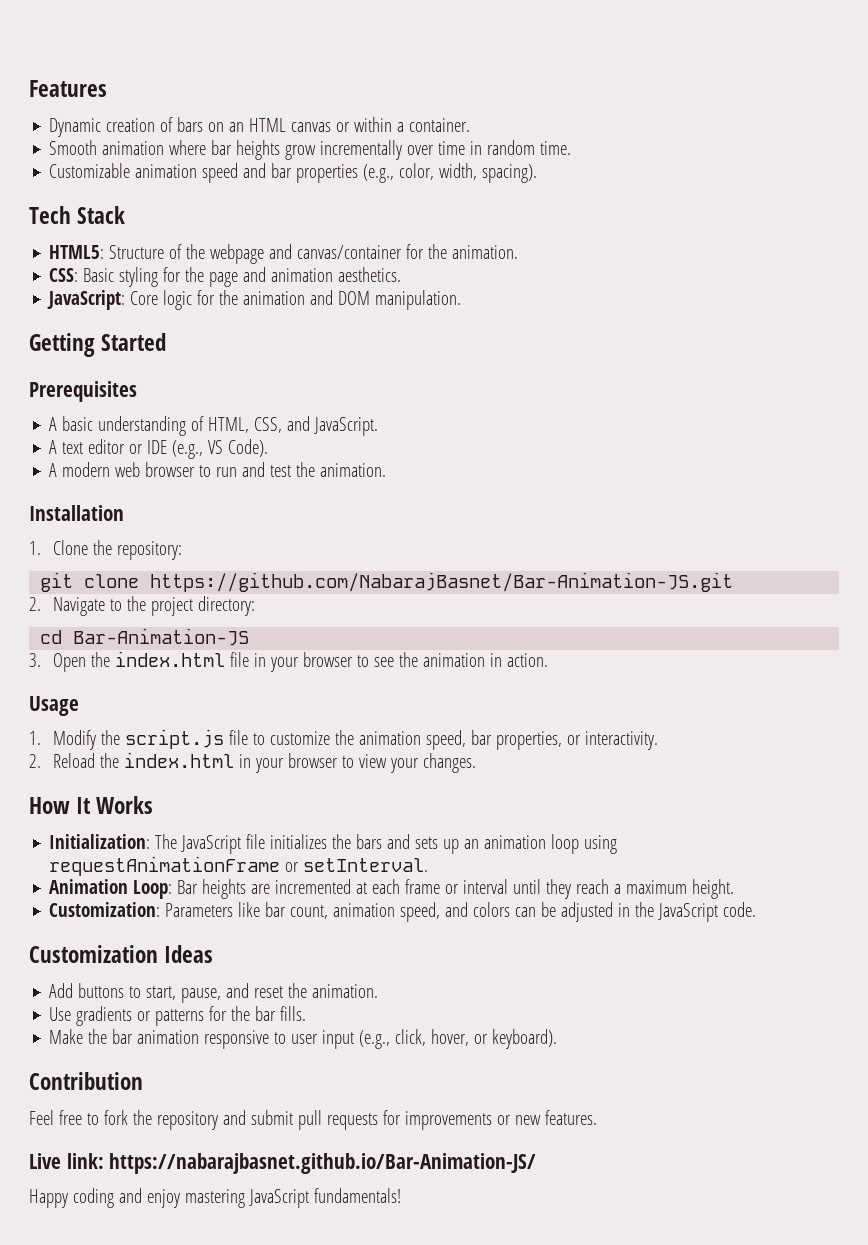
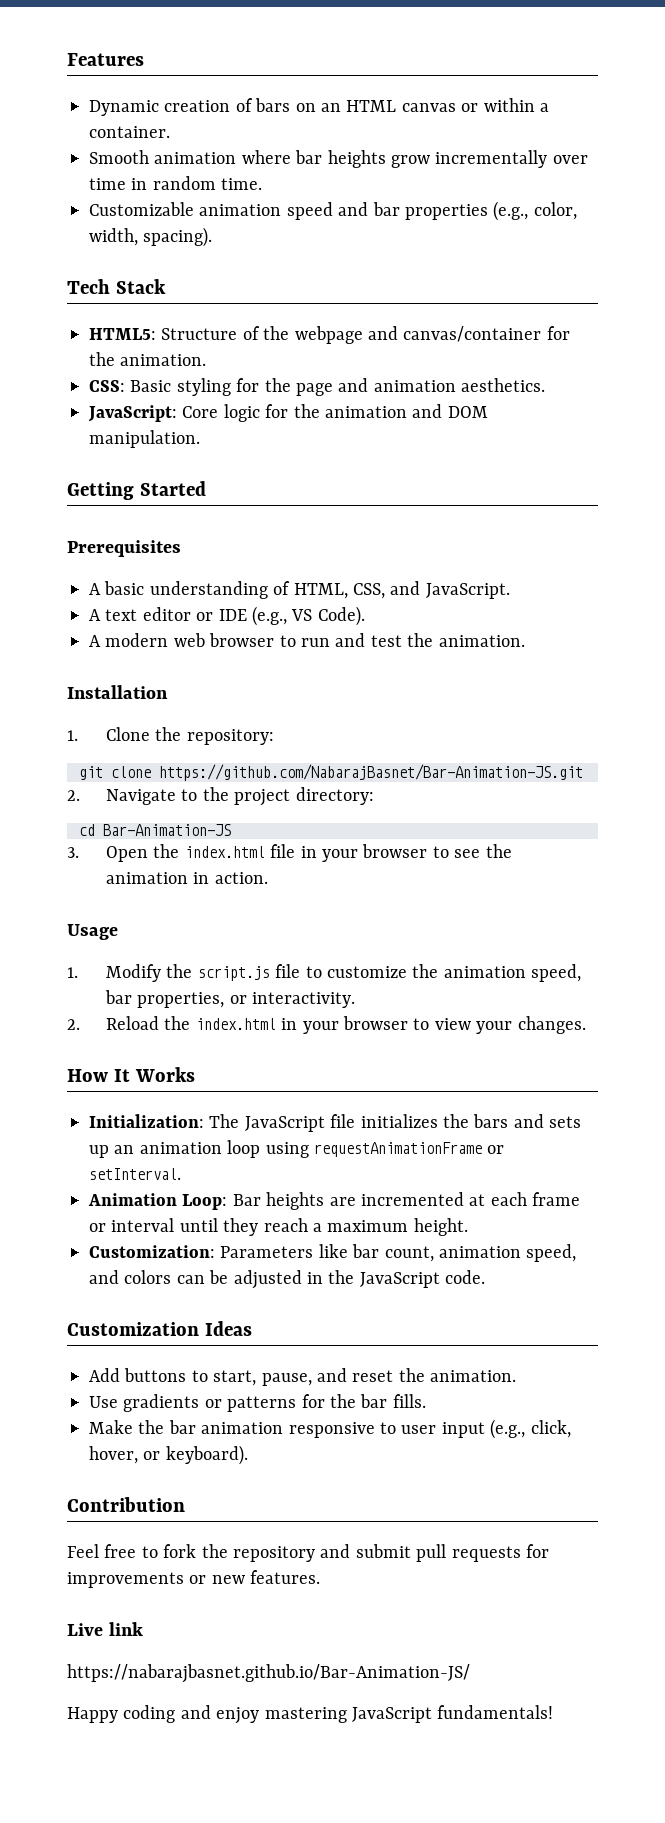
- Live link: https://nabarajbasnet.github.io/Bar-Animation-JS/
+ Live link
+ https://nabarajbasnet.github.io/Bar-Animation-JS/

